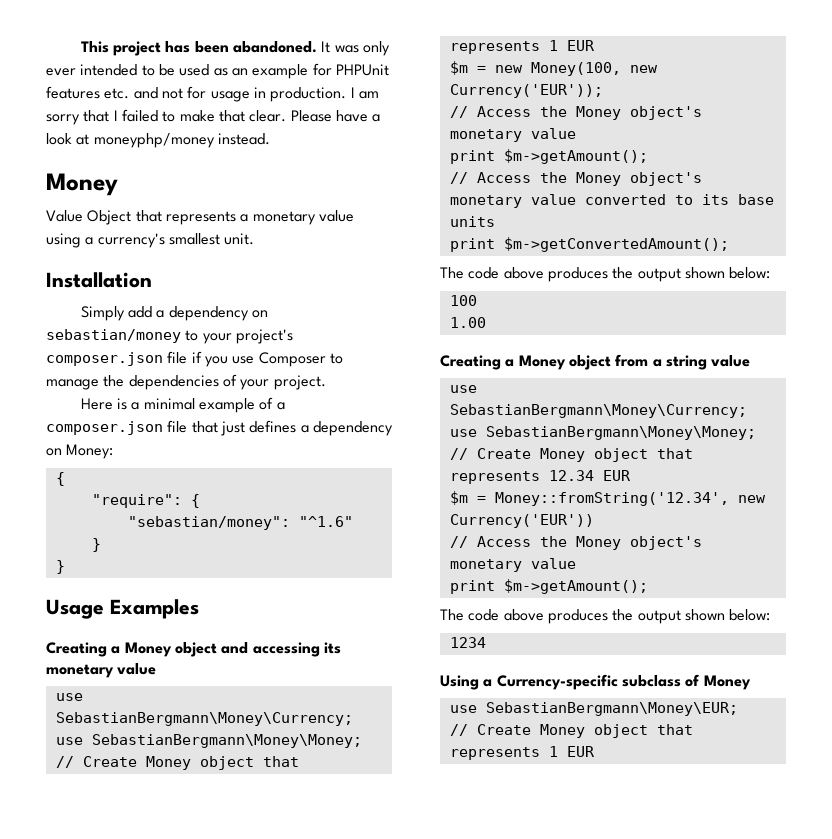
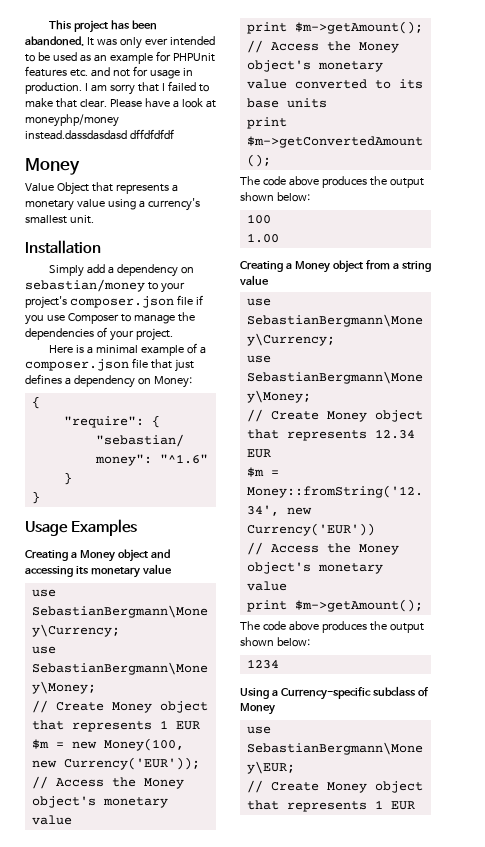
- Please have a look at moneyphp/money instead.
+ Please have a look at moneyphp/money instead.dassdasdasd dffdfdfdf

